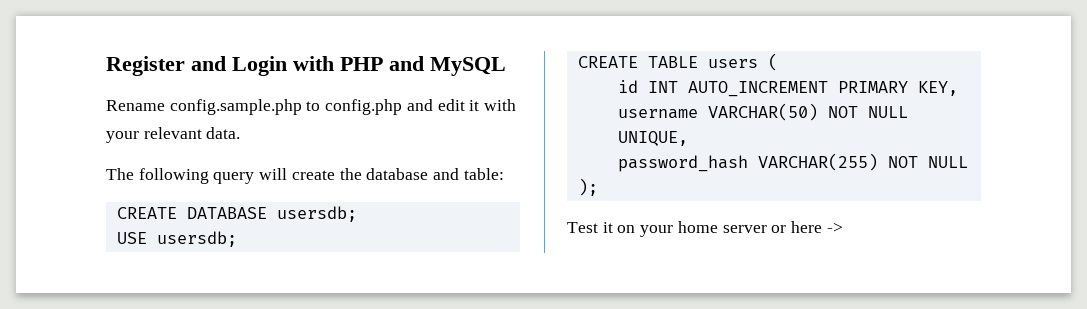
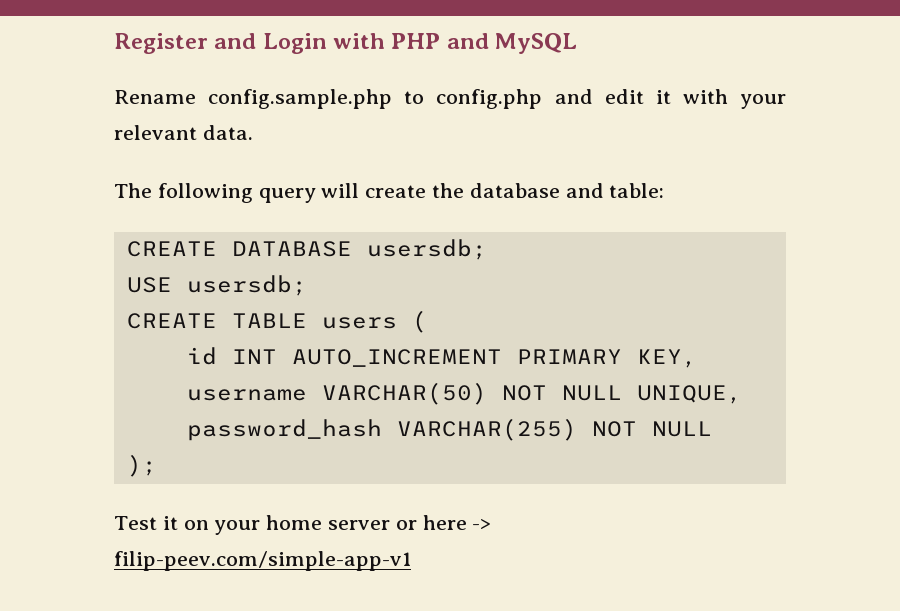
- Test it on your home server or here ->
+ Test it on your home server or here -> filip-peev.com/simple-app-v1

